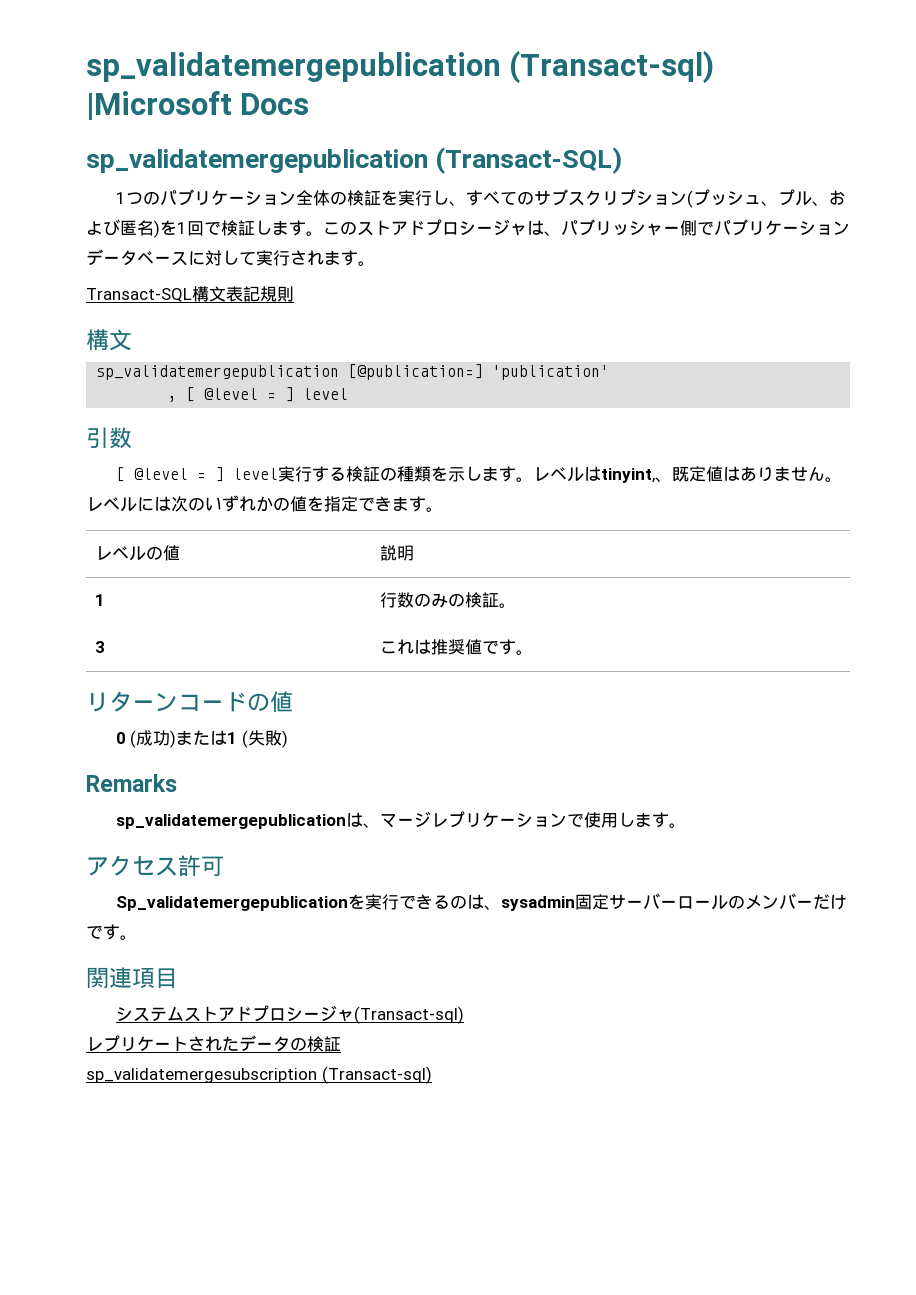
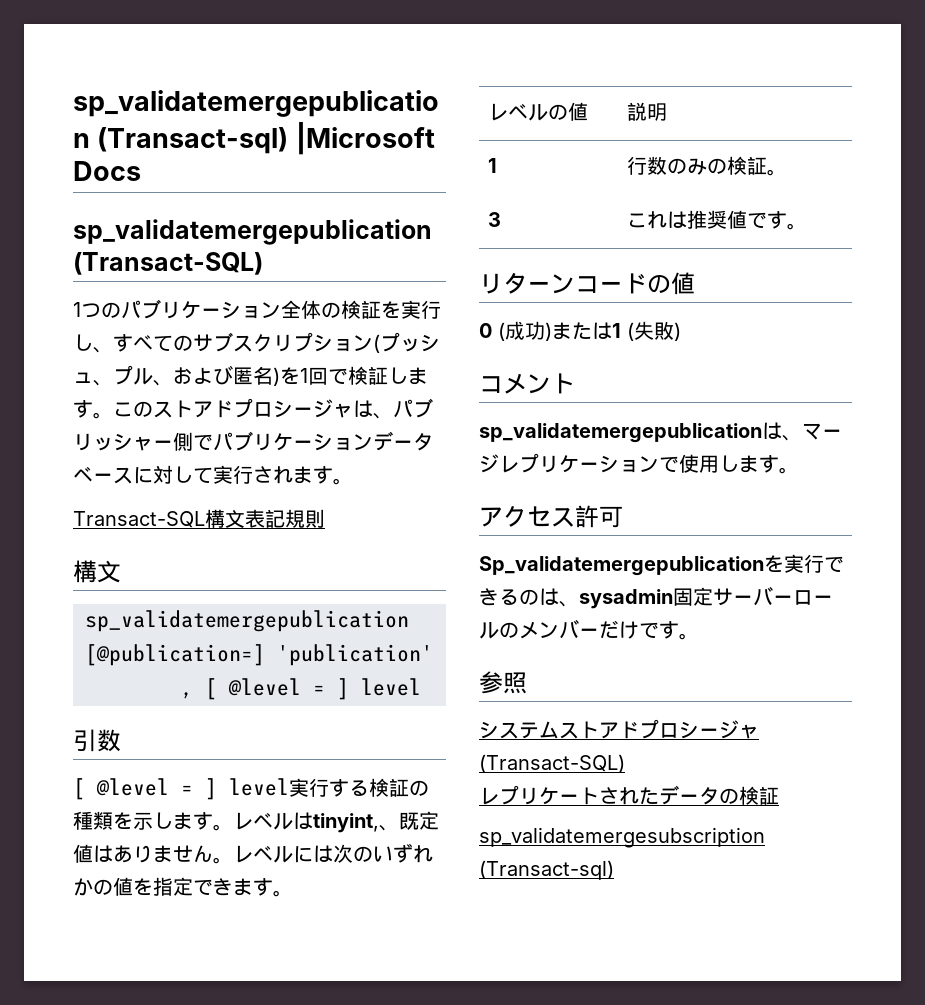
- Remarks
+ コメント
- 関連項目
+ 参照
- システムストアドプロシージャ(Transact-sql)
+ システムストアドプロシージャ(Transact-SQL)

